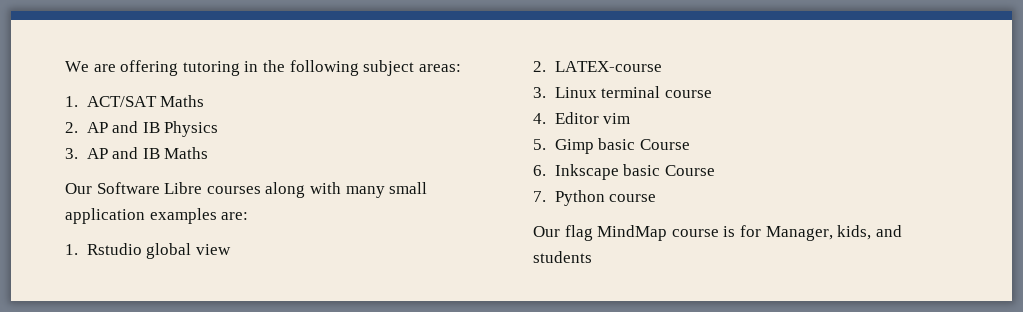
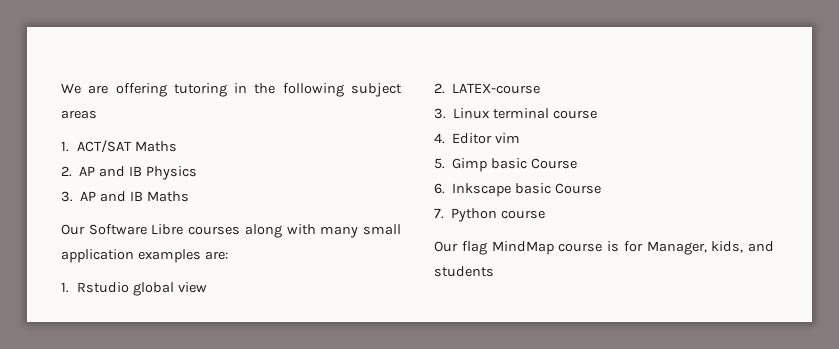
- We are offering tutoring in the following subject areas:
+ We are offering tutoring in the following subject areas

